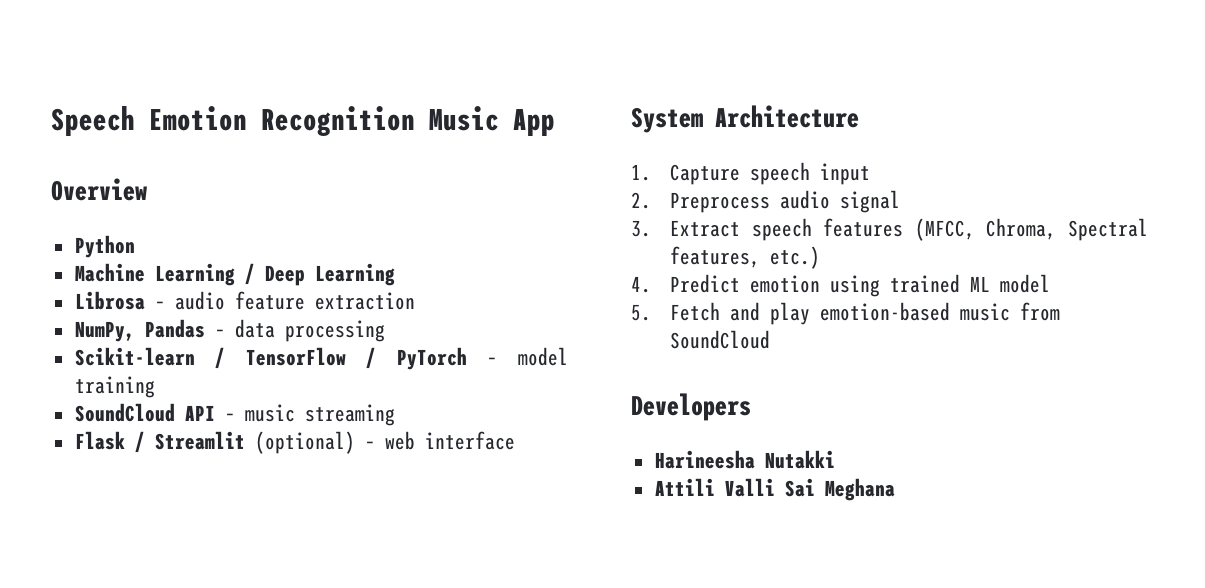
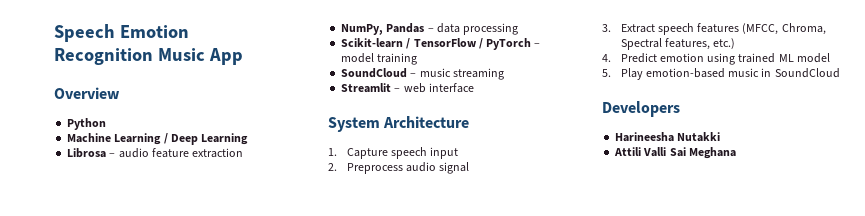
- SoundCloud API – music streaming
+ SoundCloud – music streaming
- Flask / Streamlit (optional) – web interface
+ Streamlit – web interface
- 5. Fetch and play emotion-based music from SoundCloud
+ 5. Play emotion-based music in SoundCloud

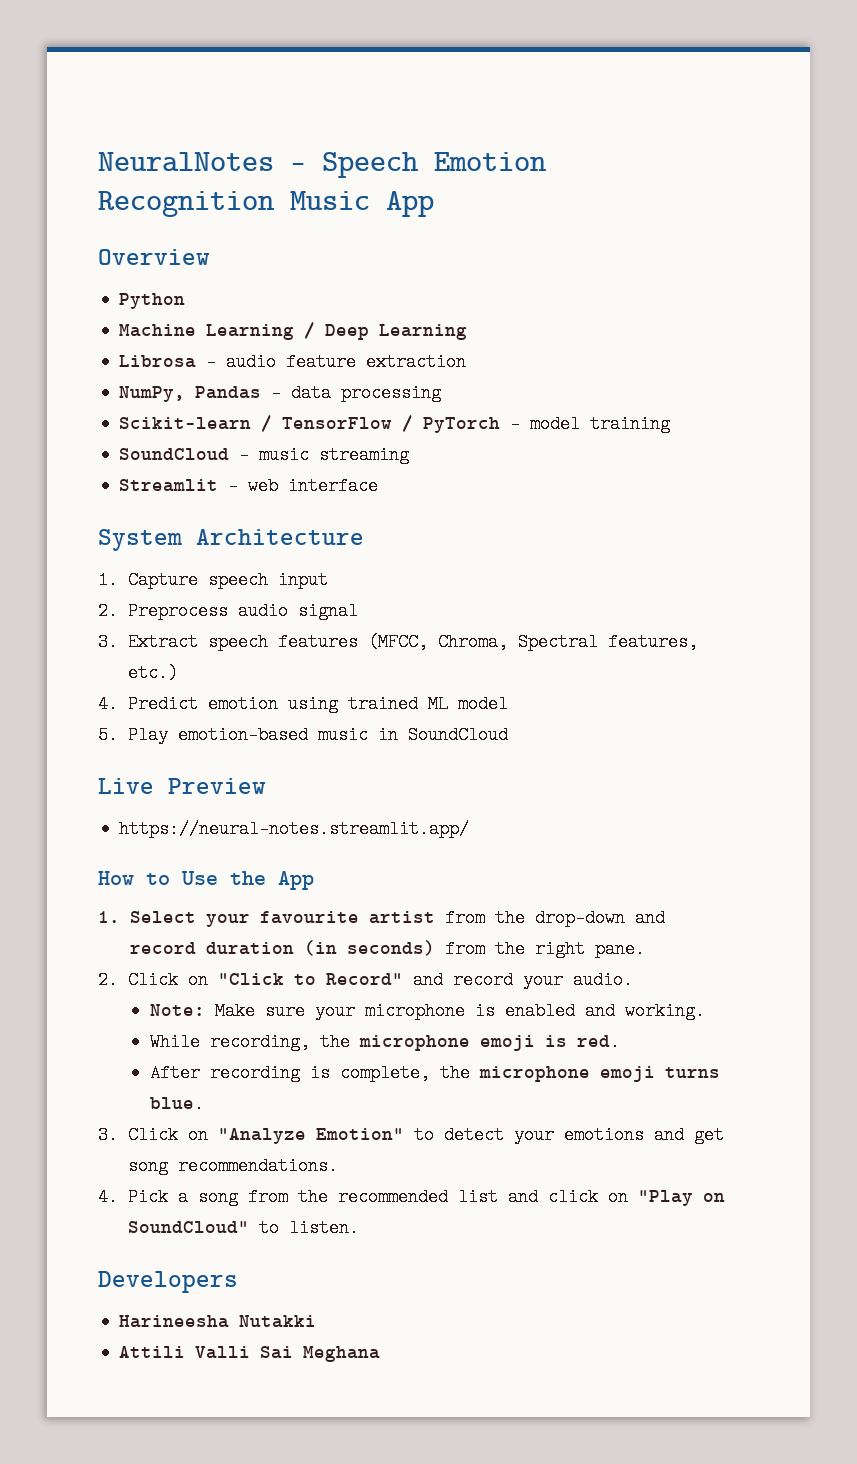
- Speech Emotion Recognition Music App
+ NeuralNotes - Speech Emotion Recognition Music App
+ Live Preview
+ https://neural-notes.streamlit.app/
+ How to Use the App
+ 1. Select your favourite artist from the drop-down and record duration (in seconds) from the right pane.
+ 2. Click on "Click to Record" and record your audio.
+ Note: Make sure your microphone is enabled and working.
+ While recording, the microphone emoji is red.
+ After recording is complete, the microphone emoji turns blue.
+ 3. Click on "Analyze Emotion" to detect your emotions and get song recommendations.
+ 4. Pick a song from the recommended list and click on "Play on SoundCloud" to listen.

